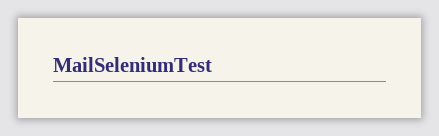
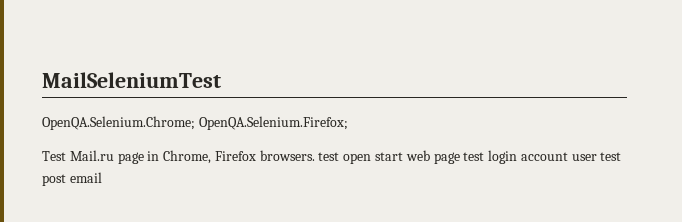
+ OpenQA.Selenium.Chrome; OpenQA.Selenium.Firefox;
+ Test Mail.ru page in Chrome, Firefox browsers. test open start web page test login account user test post email

